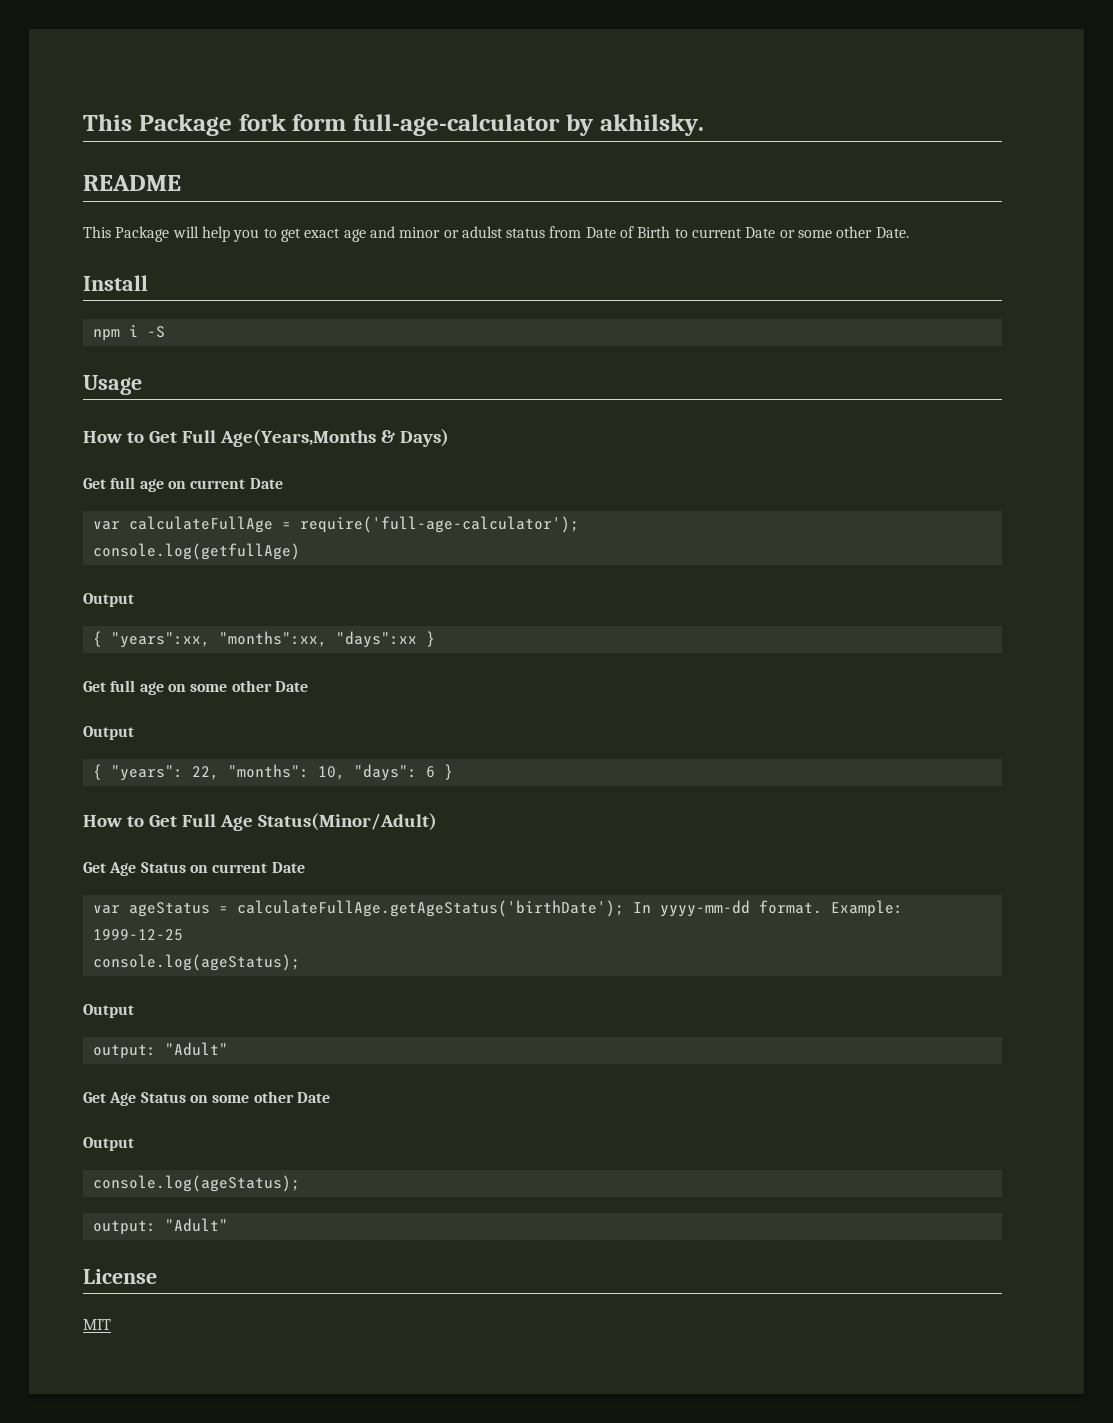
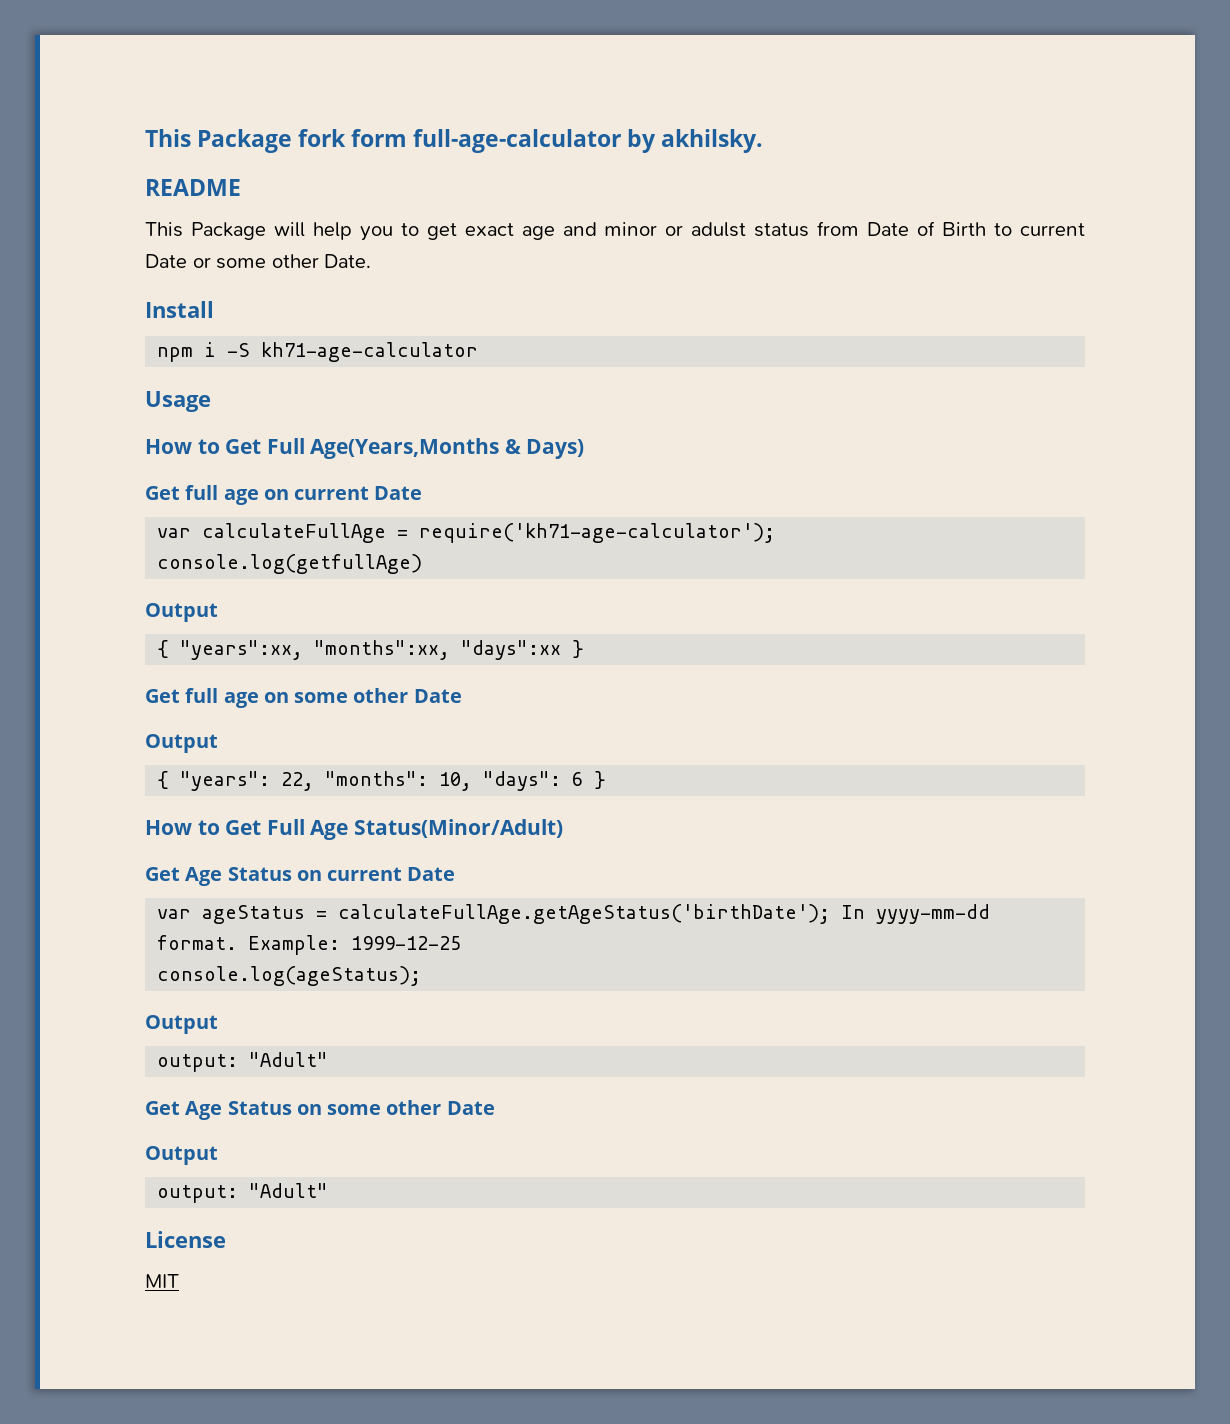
- npm i -S
+ npm i -S kh71-age-calculator
- var calculateFullAge = require('full-age-calculator');
+ var calculateFullAge = require('kh71-age-calculator');
  Get Age Status on some other Date
  Output
- console.log(ageStatus);

